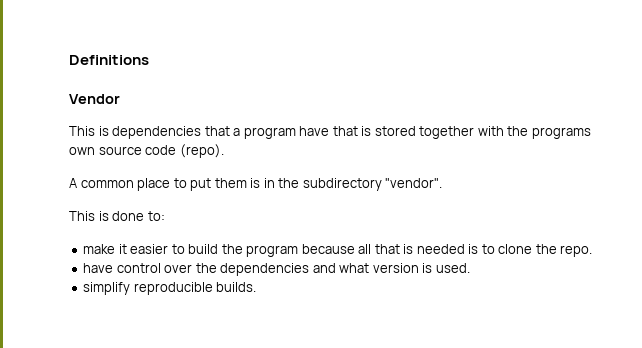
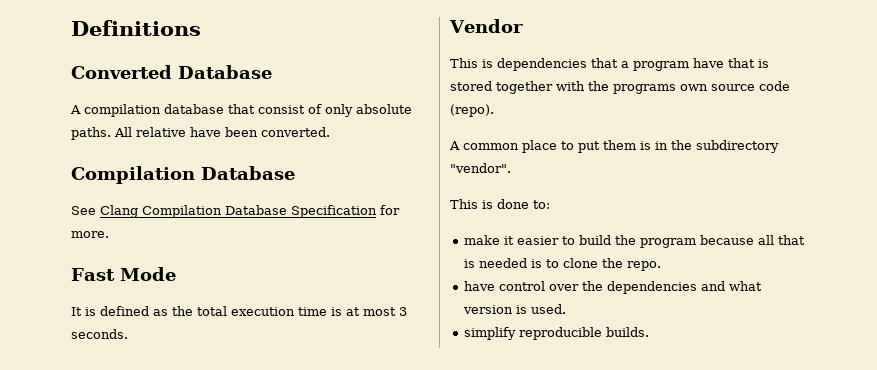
+ Converted Database
+ A compilation database that consist of only absolute paths. All relative have been converted.
+ Compilation Database
+ See Clang Compilation Database Specification for more.
+ Fast Mode
+ It is defined as the total execution time is at most 3 seconds.

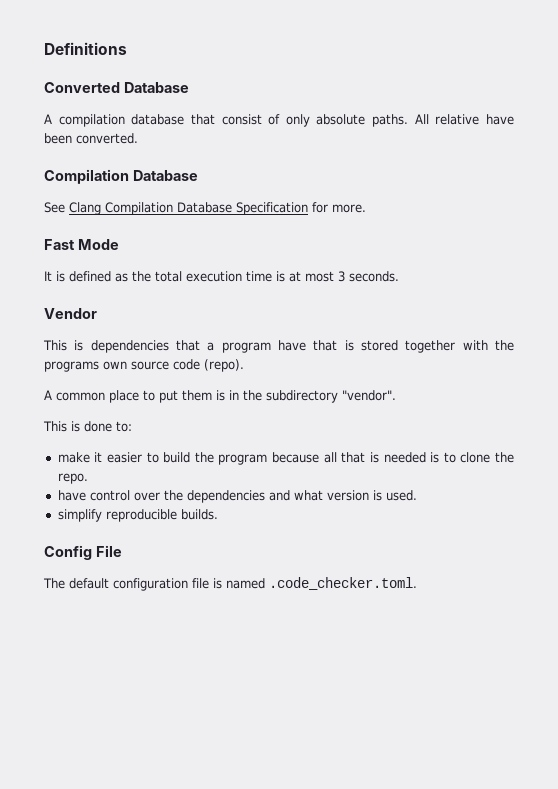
+ Config File
+ The default configuration file is named .code_checker.toml.

